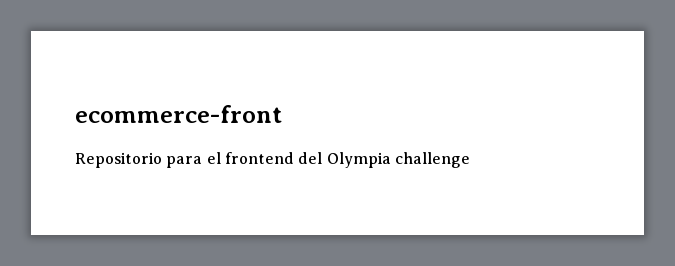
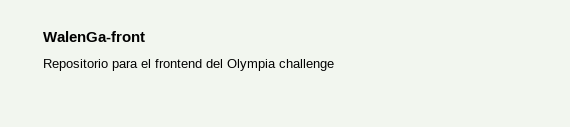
- ecommerce-front
+ WalenGa-front

